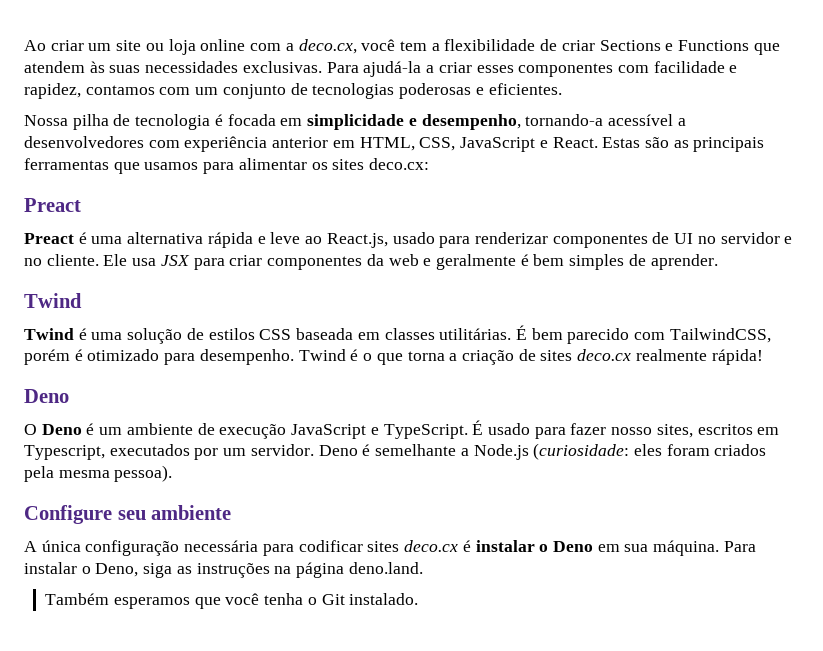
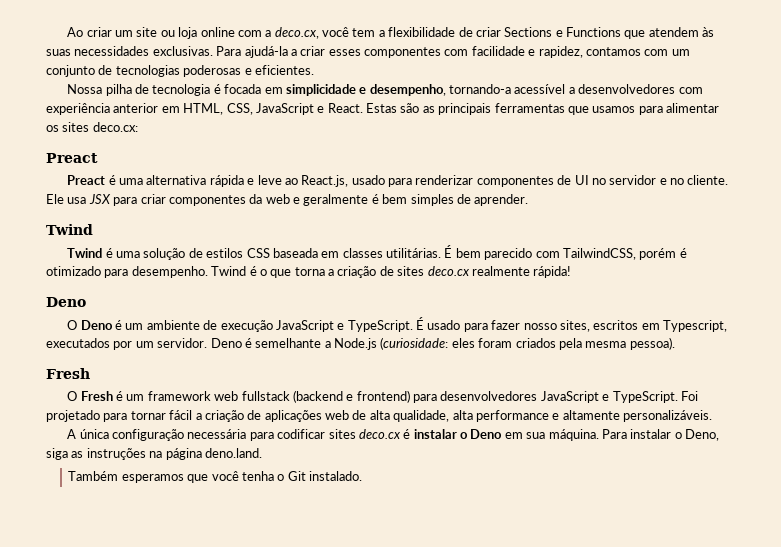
  Deno é semelhante a Node.js (curiosidade: eles foram criados pela mesma pessoa).
- Configure seu ambiente
+ Fresh
+ O Fresh é um framework web fullstack (backend e frontend) para desenvolvedores JavaScript e TypeScript. Foi projetado para tornar fácil a criação de aplicações web de alta qualidade, alta performance e altamente personalizáveis.

